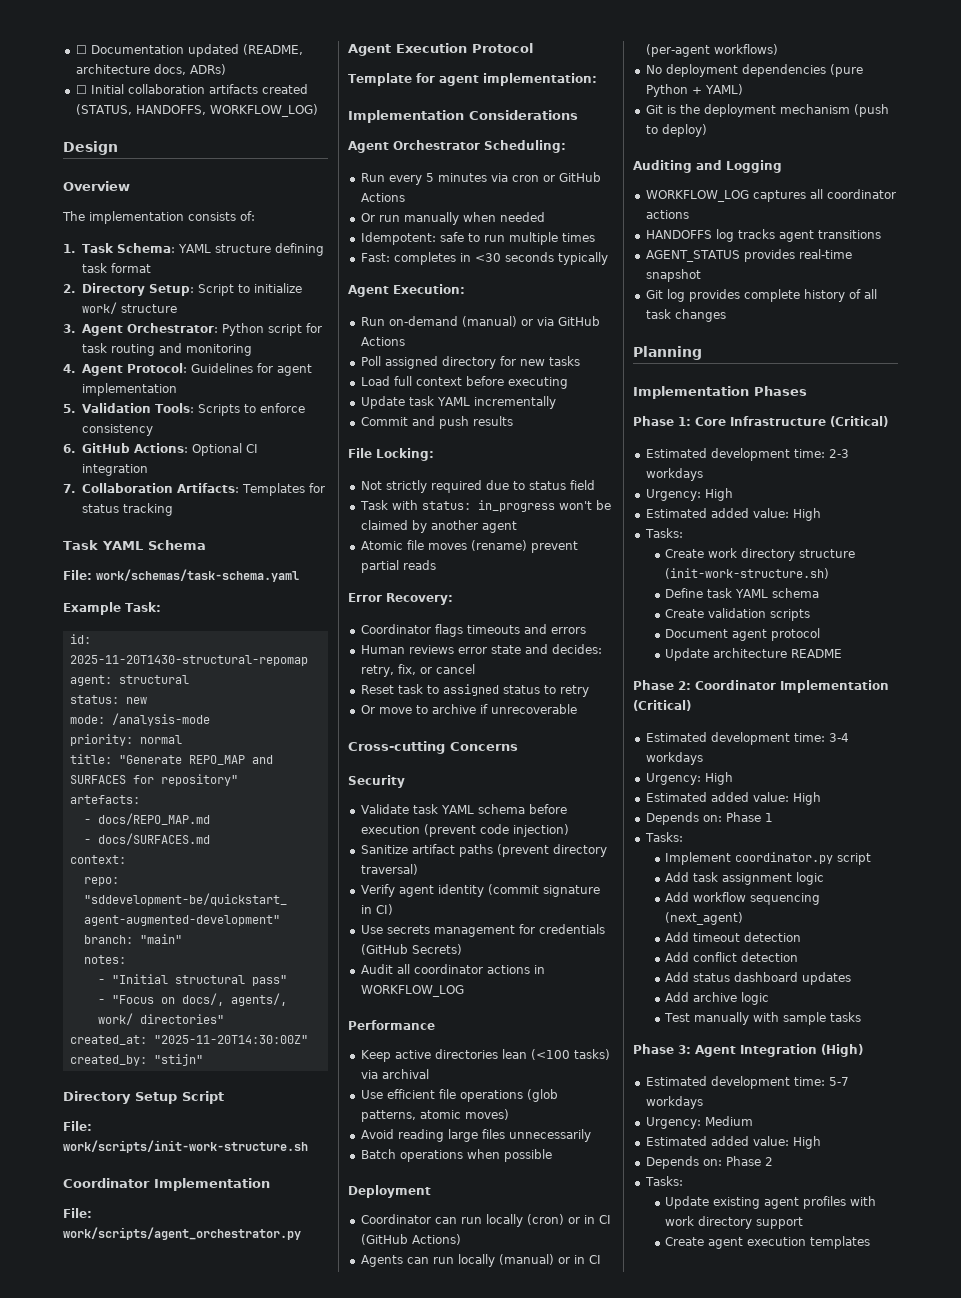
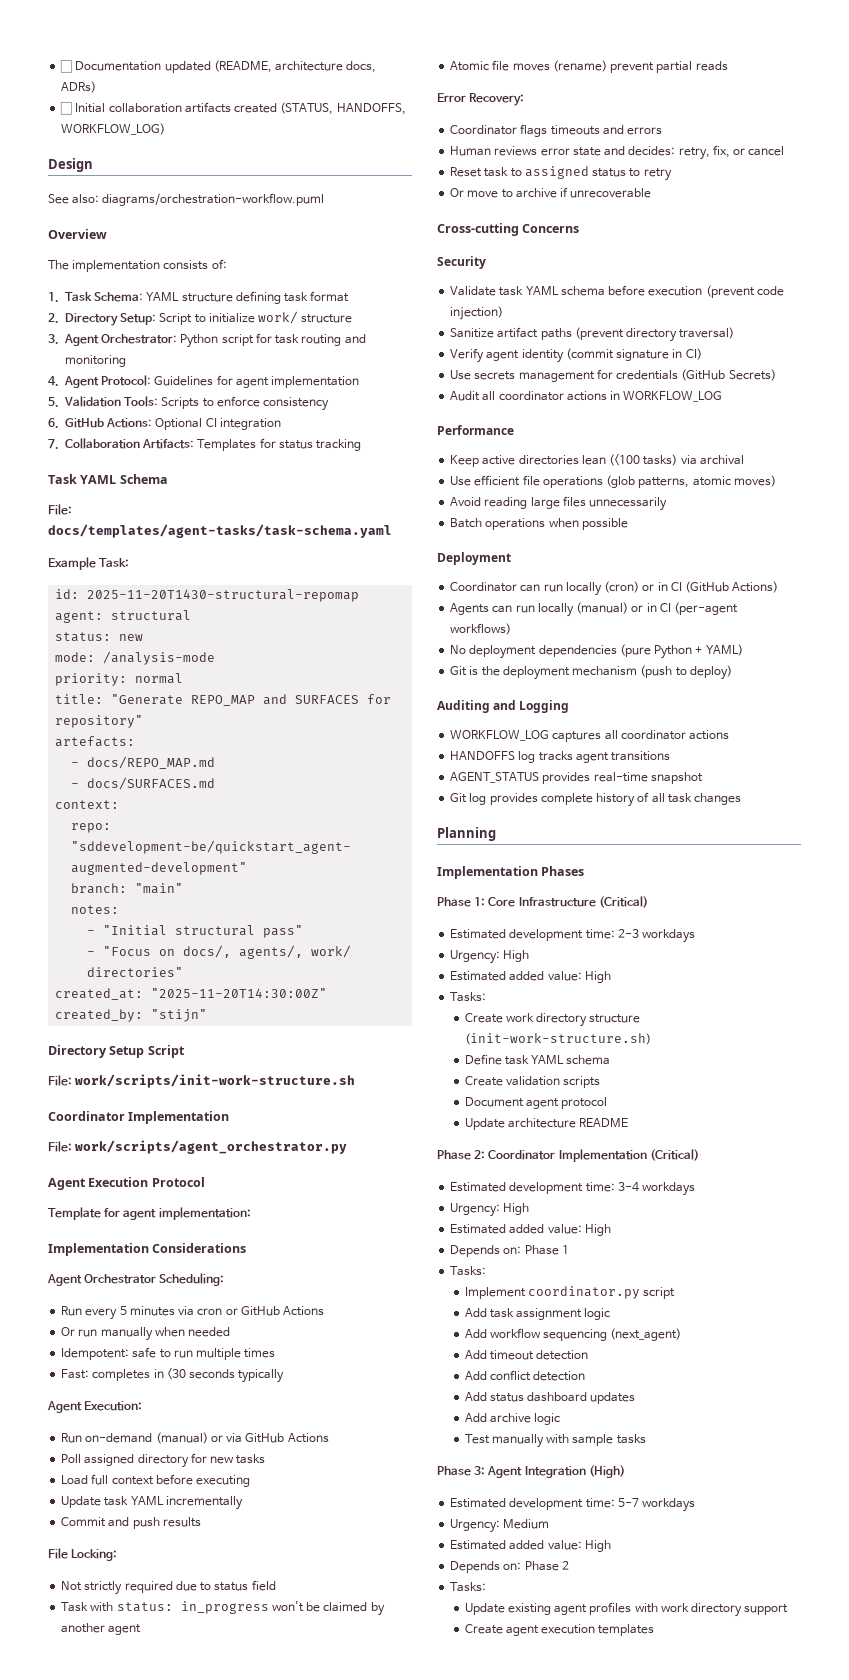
+ See also: diagrams/orchestration-workflow.puml
- File: work/schemas/task-schema.yaml
+ File: docs/templates/agent-tasks/task-schema.yaml

